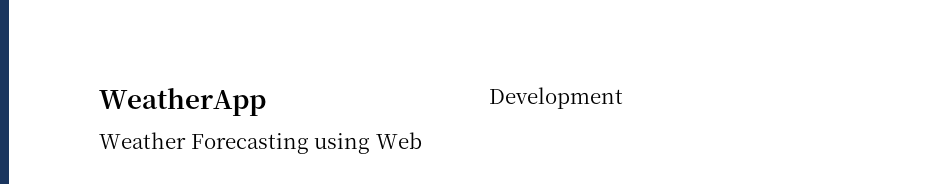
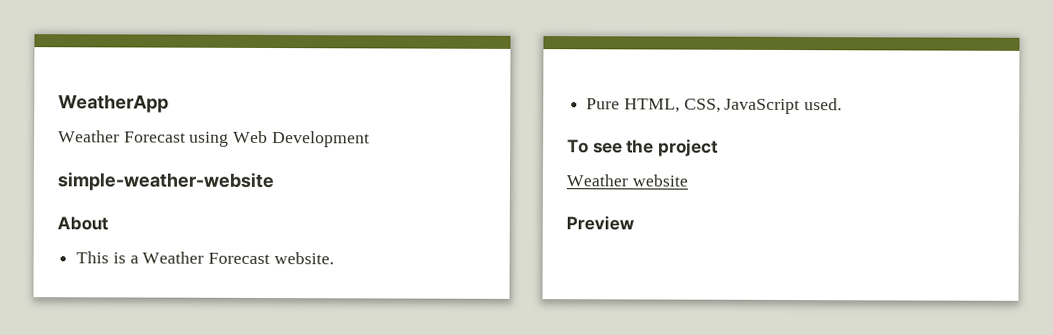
- Weather Forecasting using Web Development
+ Weather Forecast using Web Development
+ simple-weather-website
+ About
+ This is a Weather Forecast website.
+ Pure HTML, CSS, JavaScript used.
+ To see the project
+ Weather website
+ Preview

